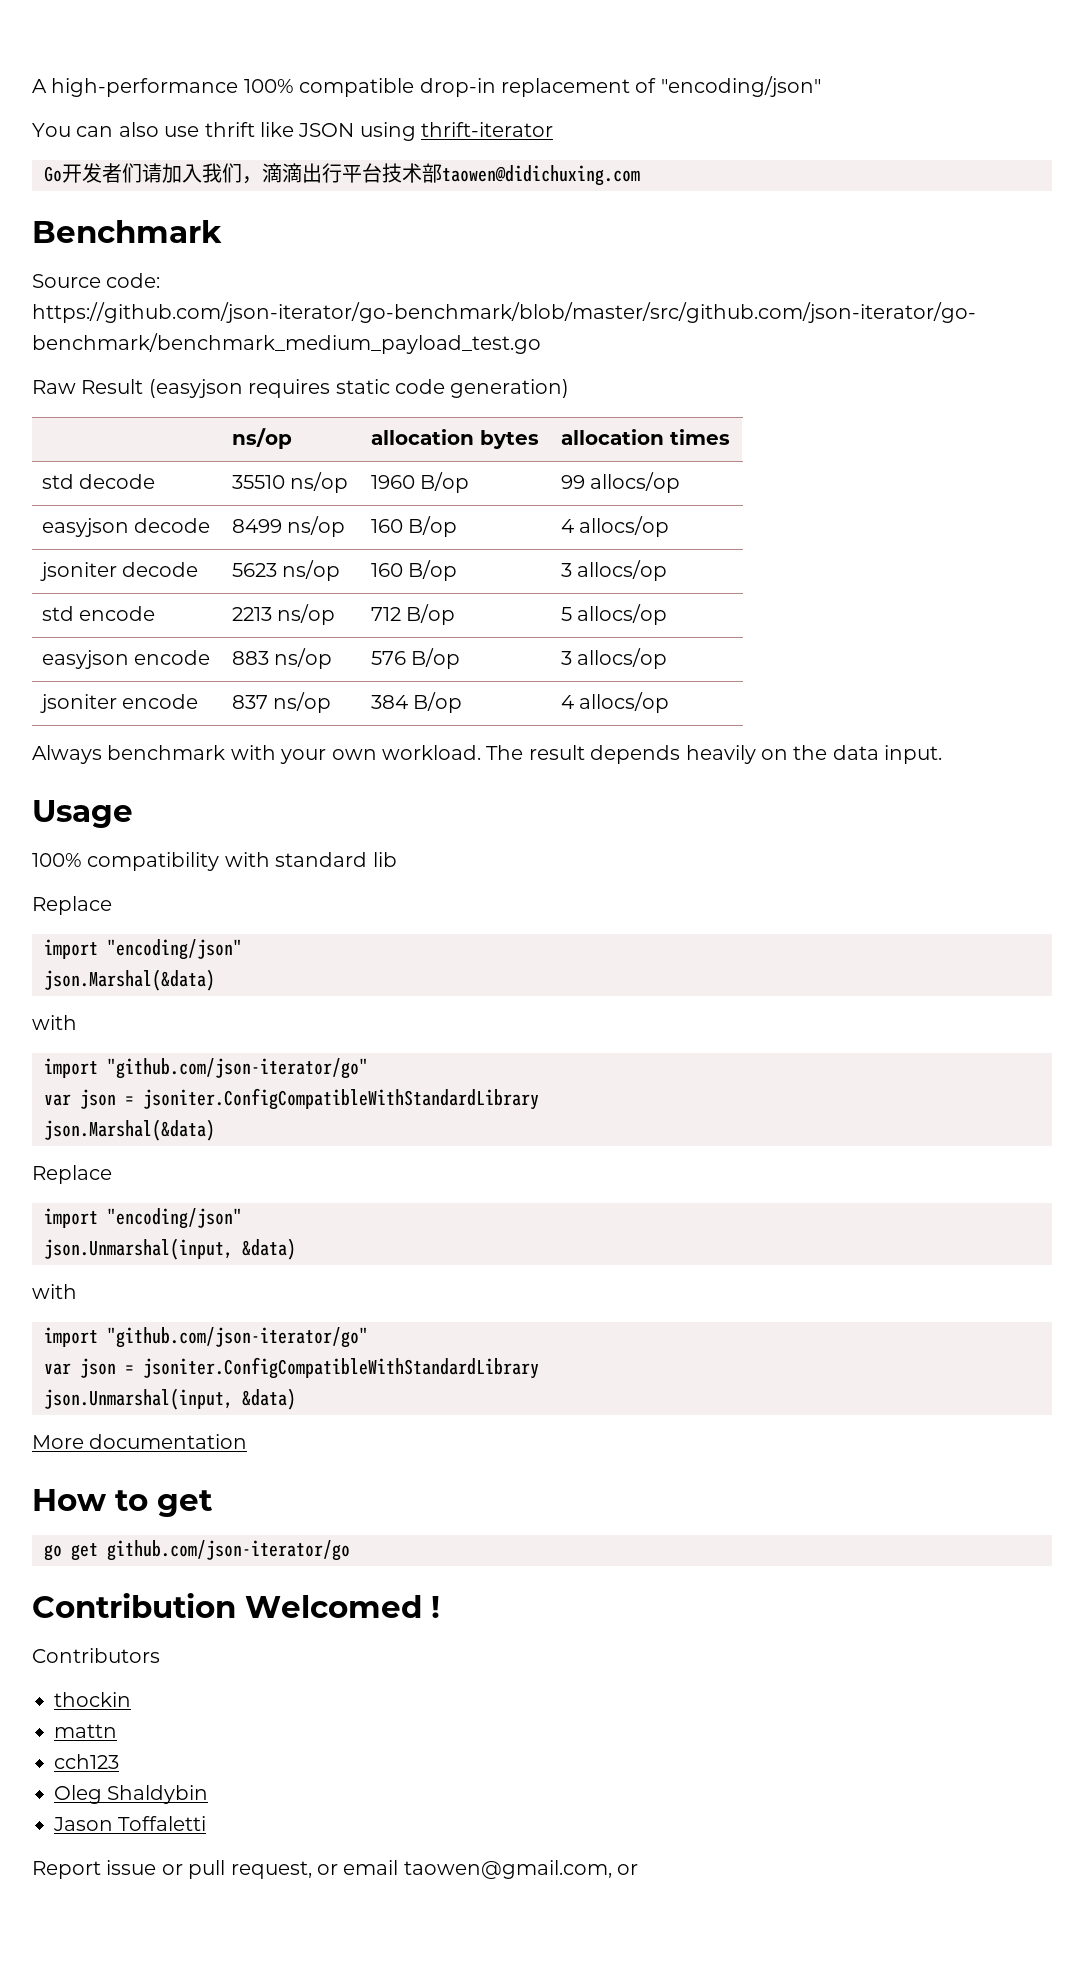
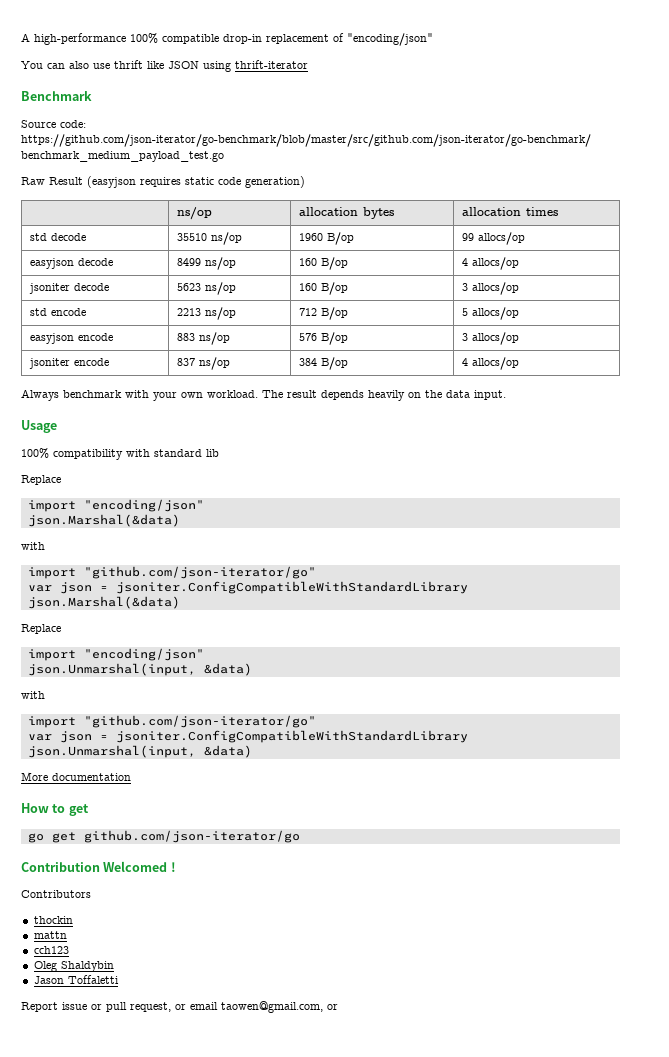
- Go开发者们请加入我们，滴滴出行平台技术部taowen@didichuxing.com

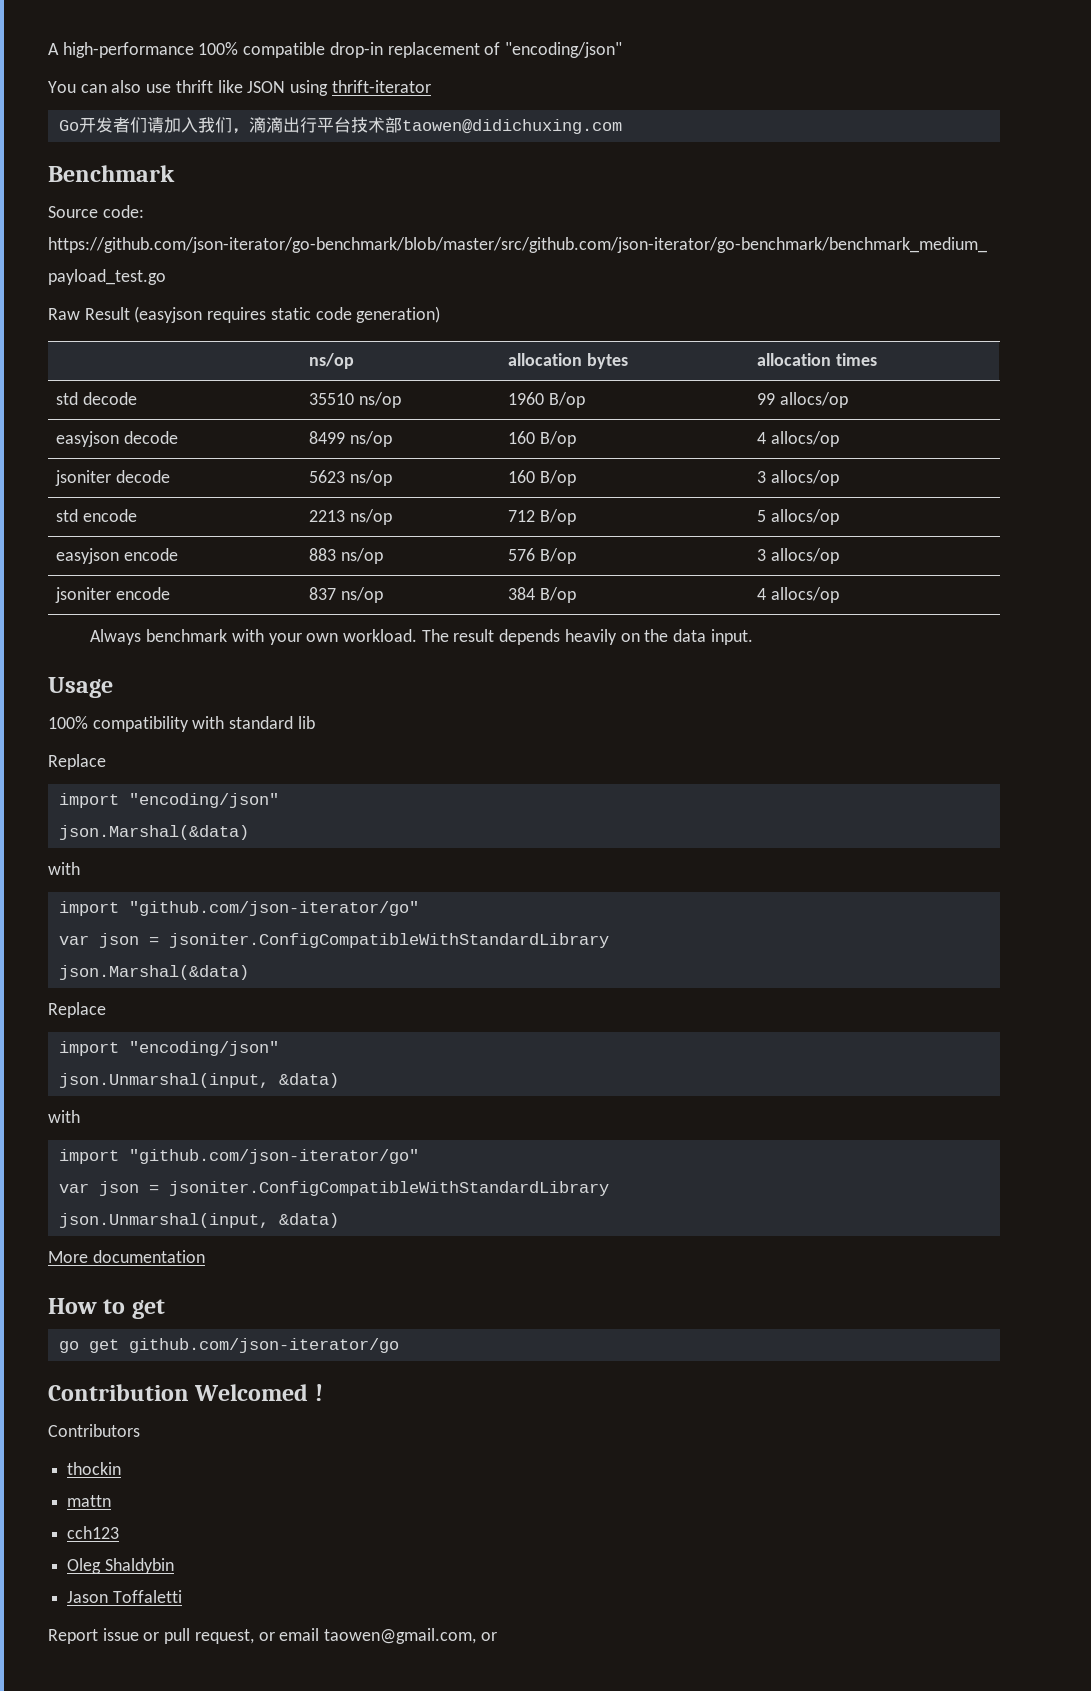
+ Go开发者们请加入我们，滴滴出行平台技术部taowen@didichuxing.com

